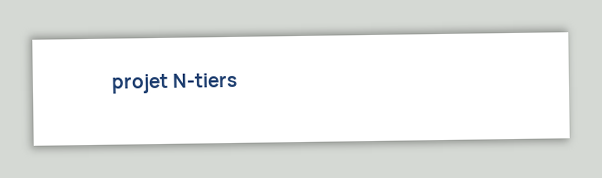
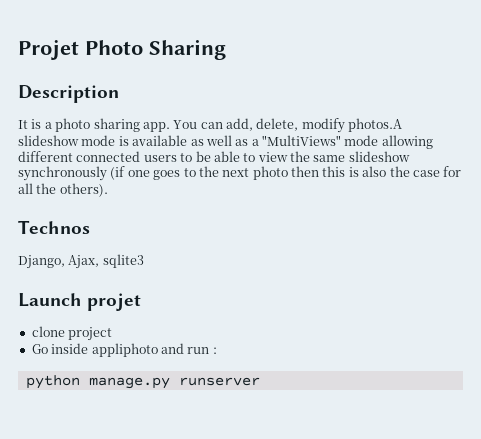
- projet N-tiers
+ Projet Photo Sharing
+ Description
+ It is a photo sharing app. You can add, delete, modify photos.A slideshow mode is available as well as a "MultiViews" mode allowing different connected users to be able to view the same slideshow synchronously (if one goes to the next photo then this is also the case for all the others).
+ Technos
+ Django, Ajax, sqlite3
+ Launch projet
+ clone project
+ Go inside appliphoto and run :
+ python manage.py runserver

